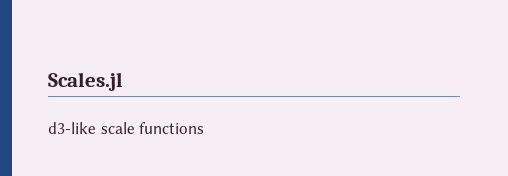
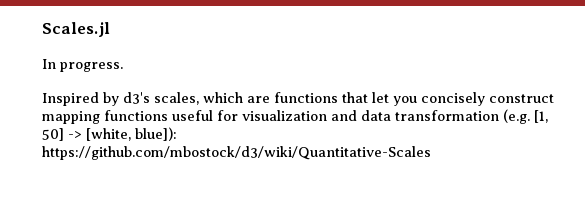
- d3-like scale functions
+ In progress.
+ Inspired by d3's scales, which are functions that let you concisely construct mapping functions useful for visualization and data transformation (e.g. [1, 50] -> [white, blue]): https://github.com/mbostock/d3/wiki/Quantitative-Scales

